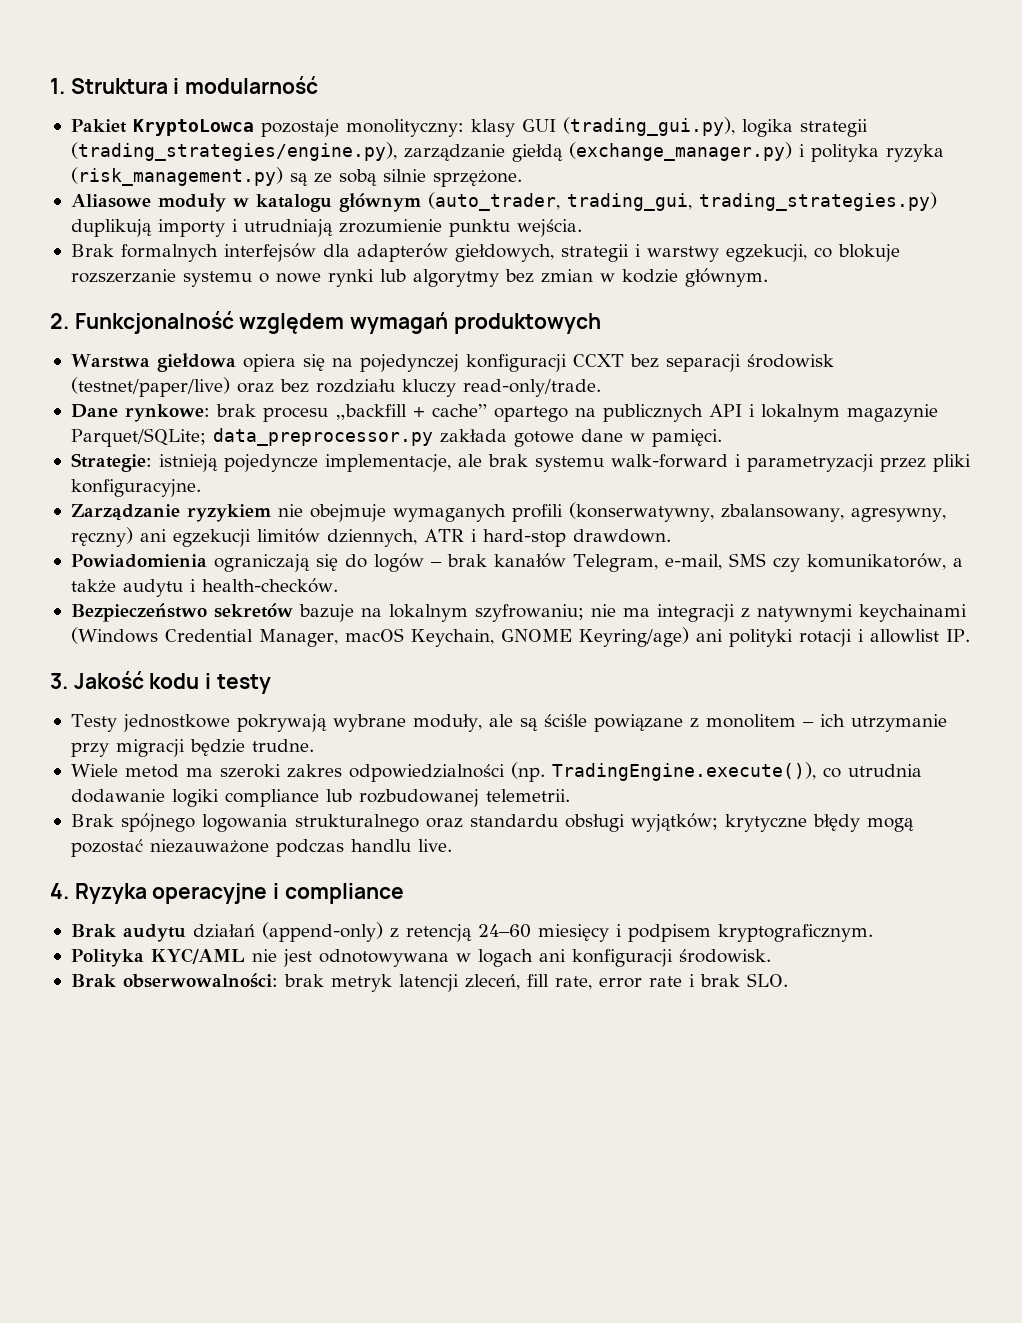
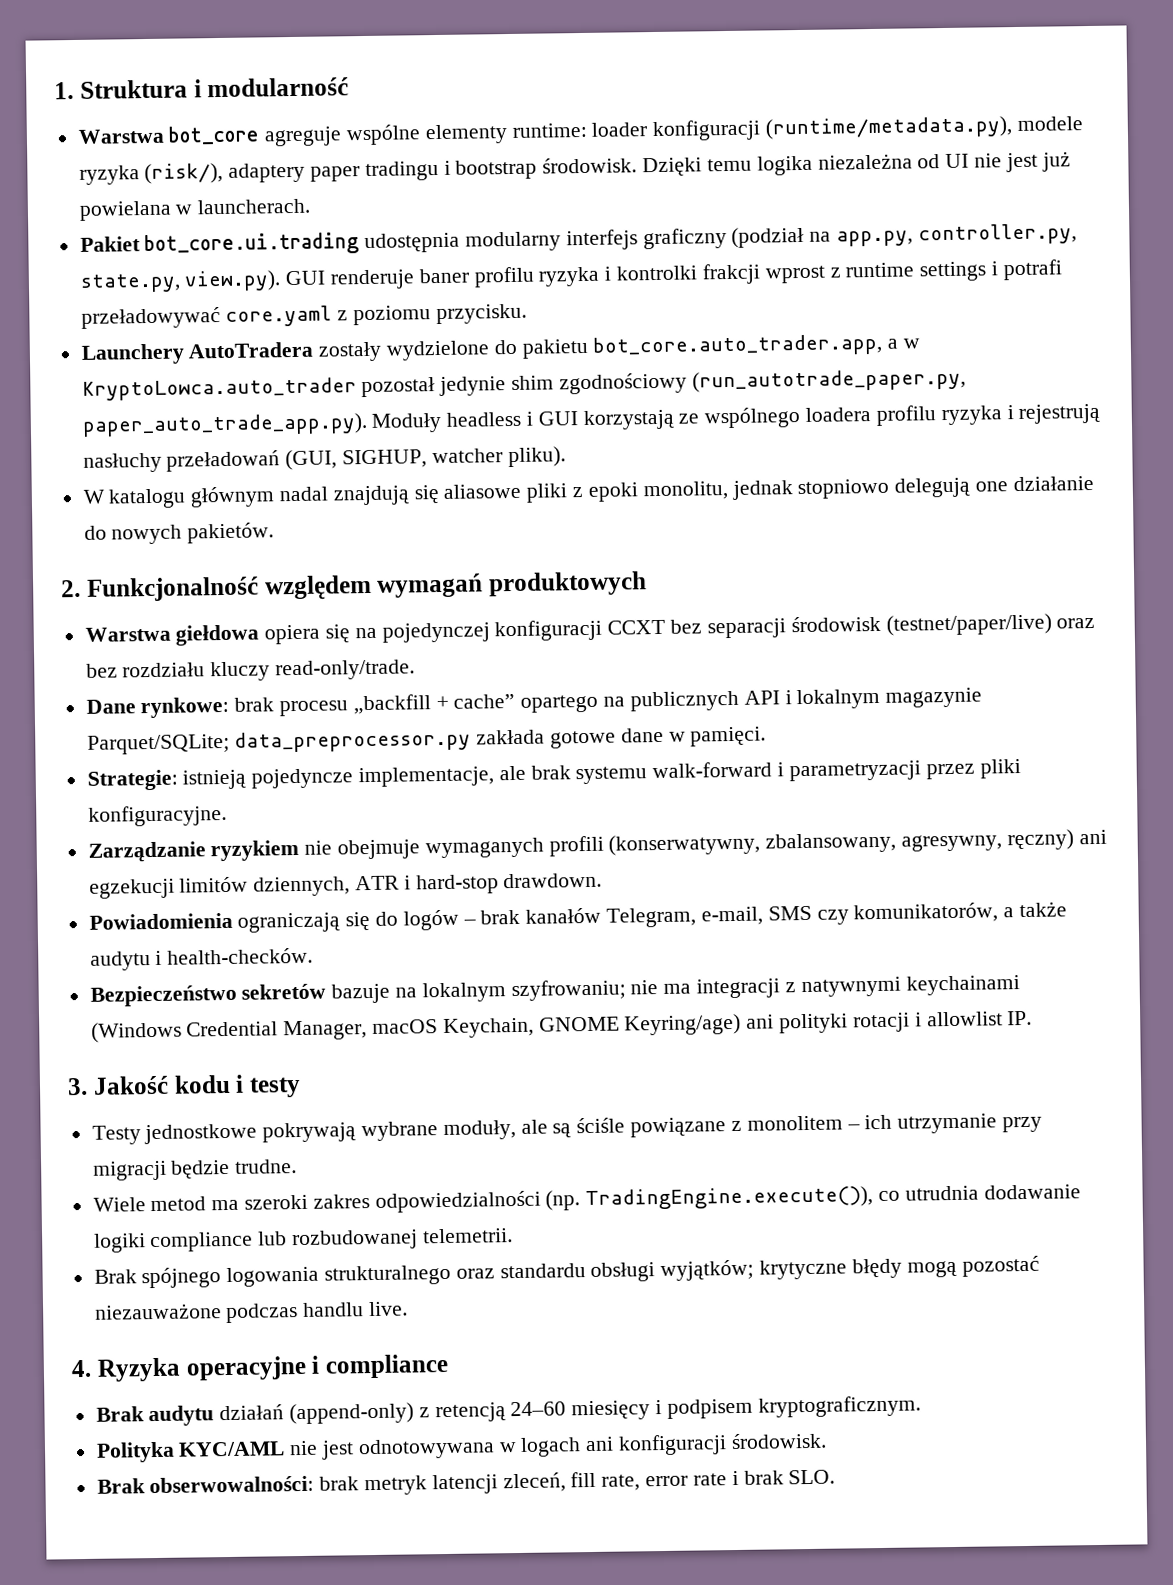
- Pakiet KryptoLowca pozostaje monolityczny: klasy GUI (trading_gui.py), logika strategii (trading_strategies/engine.py), zarządzanie giełdą (exchange_manager.py) i polityka ryzyka (risk_management.py) są ze sobą silnie sprzężone.
- Aliasowe moduły w katalogu głównym (auto_trader, trading_gui, trading_strategies.py) duplikują importy i utrudniają zrozumienie punktu wejścia.
- Brak formalnych interfejsów dla adapterów giełdowych, strategii i warstwy egzekucji, co blokuje rozszerzanie systemu o nowe rynki lub algorytmy bez zmian w kodzie głównym.
+ Warstwa bot_core agreguje wspólne elementy runtime: loader konfiguracji (runtime/metadata.py), modele ryzyka (risk/), adaptery paper tradingu i bootstrap środowisk. Dzięki temu logika niezależna od UI nie jest już powielana w launcherach.
+ Pakiet bot_core.ui.trading udostępnia modularny interfejs graficzny (podział na app.py, controller.py, state.py, view.py). GUI renderuje baner profilu ryzyka i kontrolki frakcji wprost z runtime settings i potrafi przeładowywać core.yaml z poziomu przycisku.
+ Launchery AutoTradera zostały wydzielone do pakietu bot_core.auto_trader.app, a w KryptoLowca.auto_trader pozostał jedynie shim zgodnościowy (run_autotrade_paper.py, paper_auto_trade_app.py). Moduły headless i GUI korzystają ze wspólnego loadera profilu ryzyka i rejestrują nasłuchy przeładowań (GUI, SIGHUP, watcher pliku).
+ W katalogu głównym nadal znajdują się aliasowe pliki z epoki monolitu, jednak stopniowo delegują one działanie do nowych pakietów.

